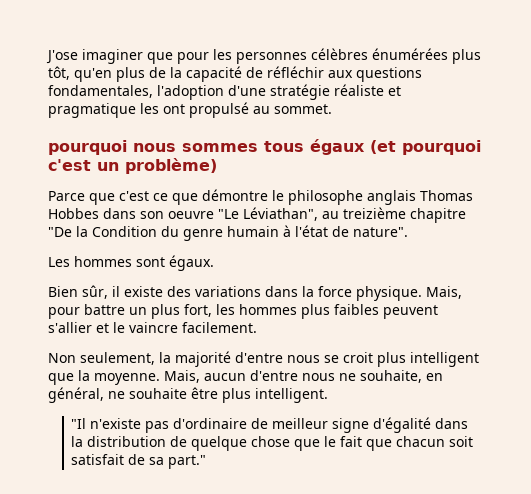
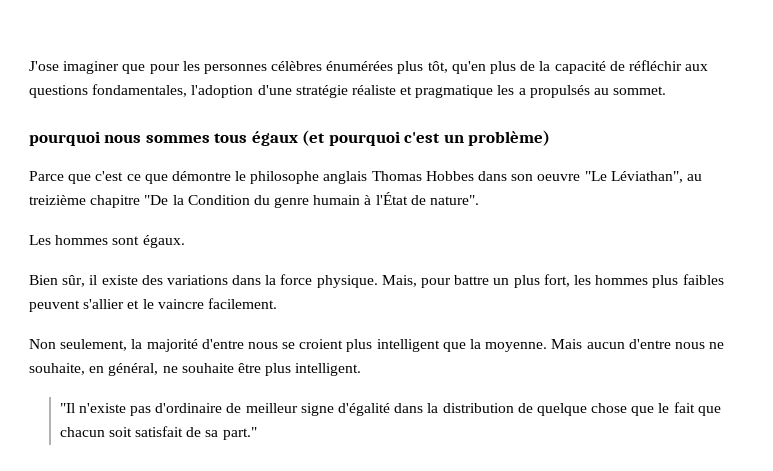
- J'ose imaginer que pour les personnes célèbres énumérées plus tôt, qu'en plus de la capacité de réfléchir aux questions fondamentales, l'adoption d'une stratégie réaliste et pragmatique les ont propulsé au sommet.
+ J'ose imaginer que pour les personnes célèbres énumérées plus tôt, qu'en plus de la capacité de réfléchir aux questions fondamentales, l'adoption d'une stratégie réaliste et pragmatique les a propulsés au sommet.
- Parce que c'est ce que démontre le philosophe anglais Thomas Hobbes dans son oeuvre "Le Léviathan", au treizième chapitre "De la Condition du genre humain à l'état de nature".
+ Parce que c'est ce que démontre le philosophe anglais Thomas Hobbes dans son oeuvre "Le Léviathan", au treizième chapitre "De la Condition du genre humain à l'État de nature".
- Non seulement, la majorité d'entre nous se croit plus intelligent que la moyenne.
+ Non seulement, la majorité d'entre nous se croient plus intelligent que la moyenne.
- Mais, aucun d'entre nous ne souhaite, en général, ne souhaite être plus intelligent.
+ Mais aucun d'entre nous ne souhaite, en général, ne souhaite être plus intelligent.

